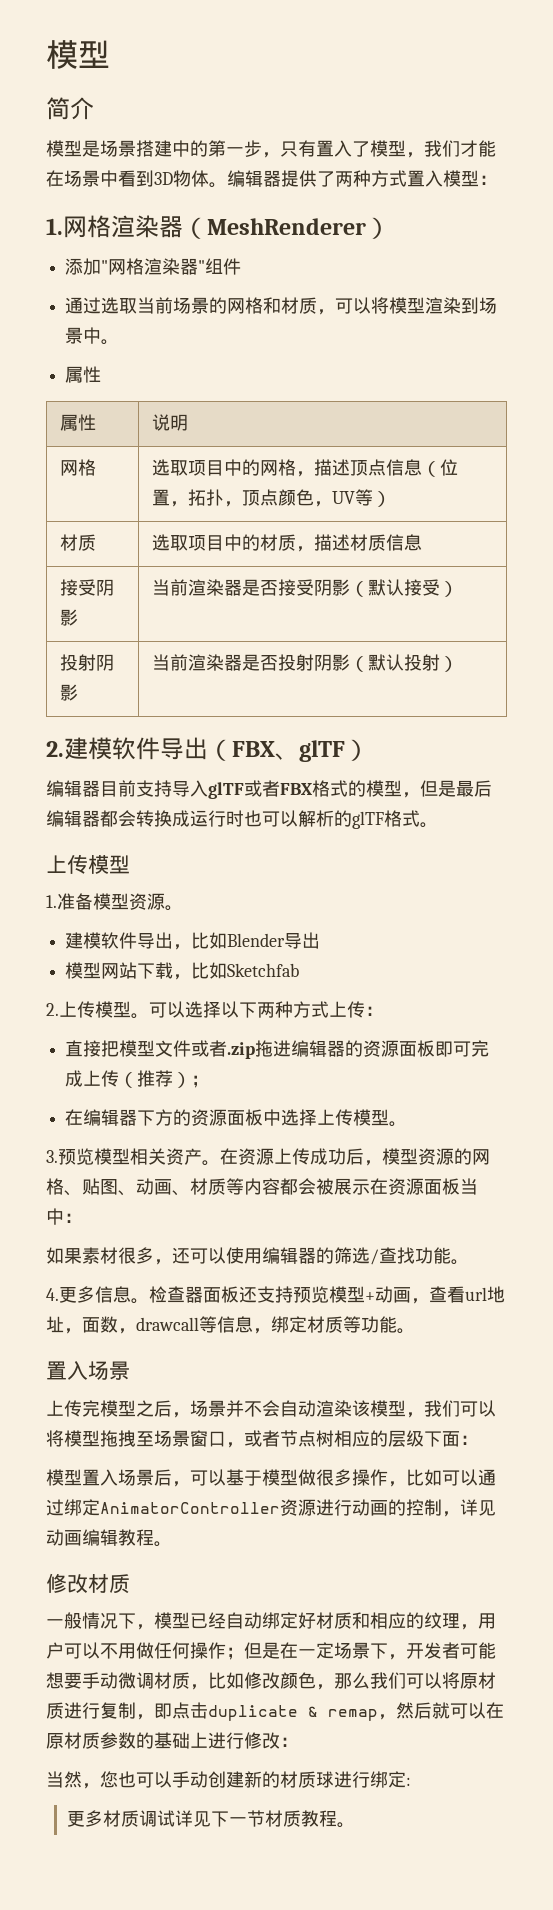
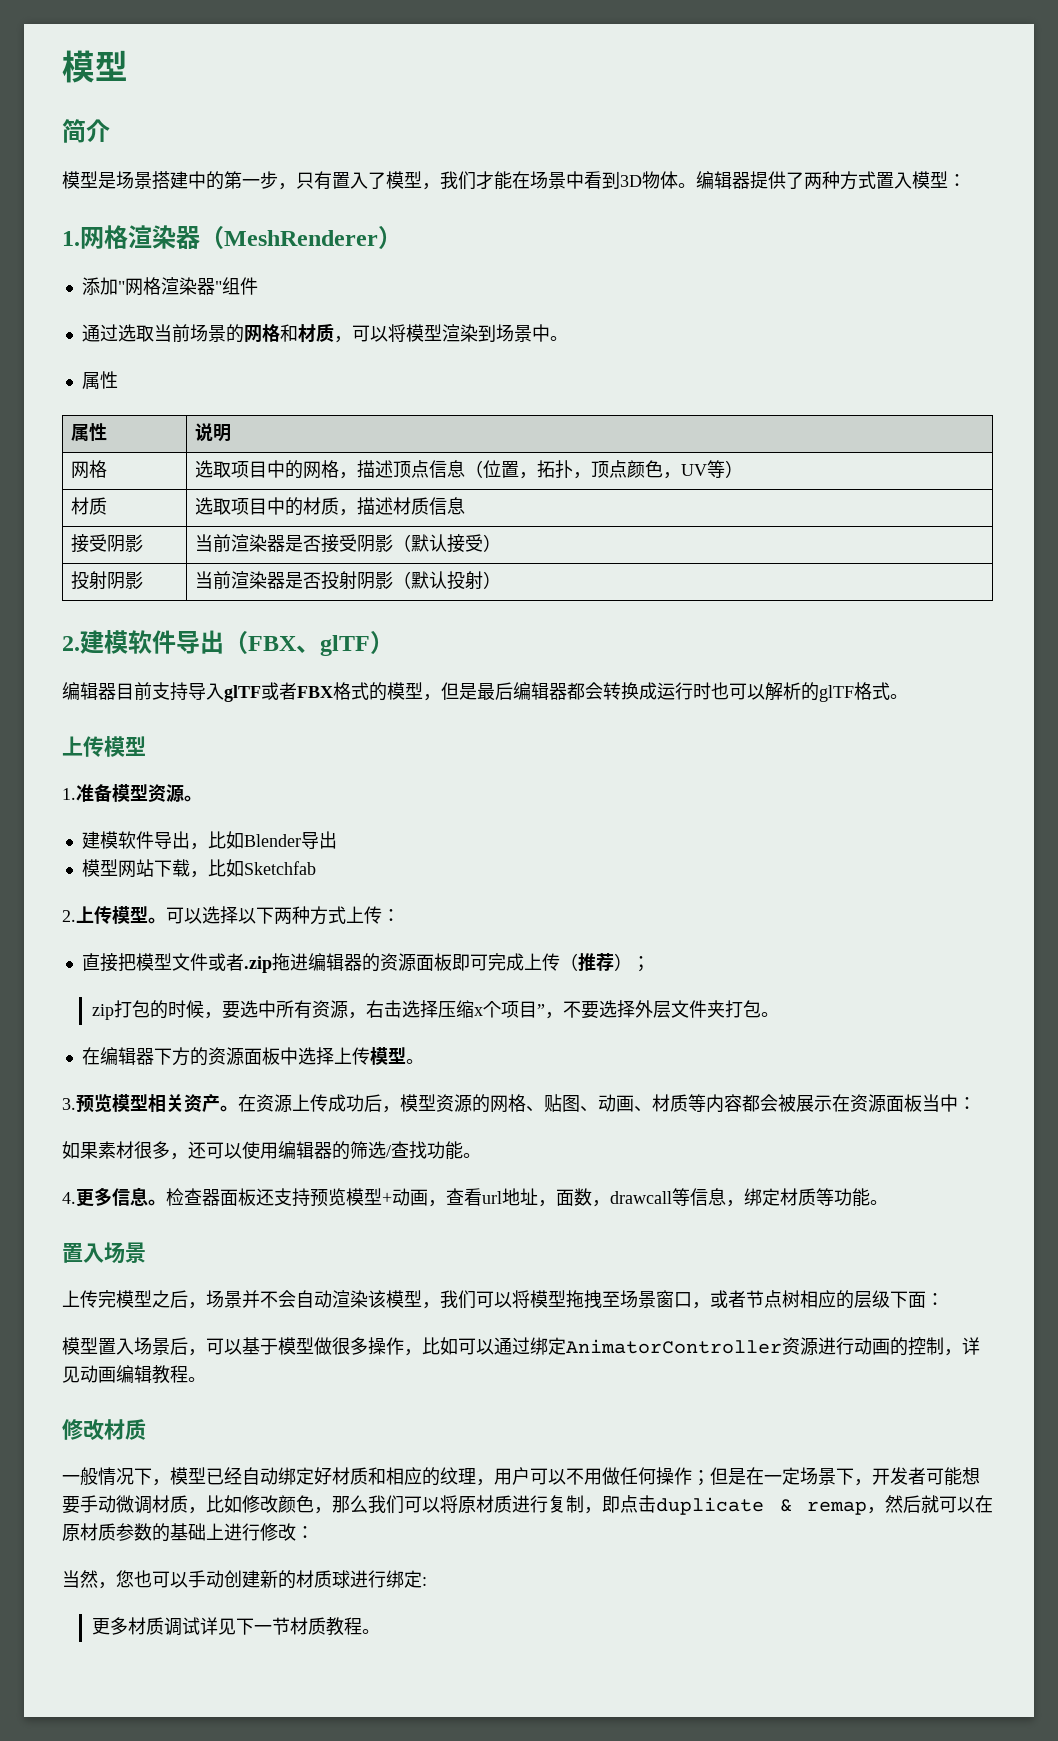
+ zip打包的时候，要选中所有资源，右击选择压缩x个项目”，不要选择外层文件夹打包。

